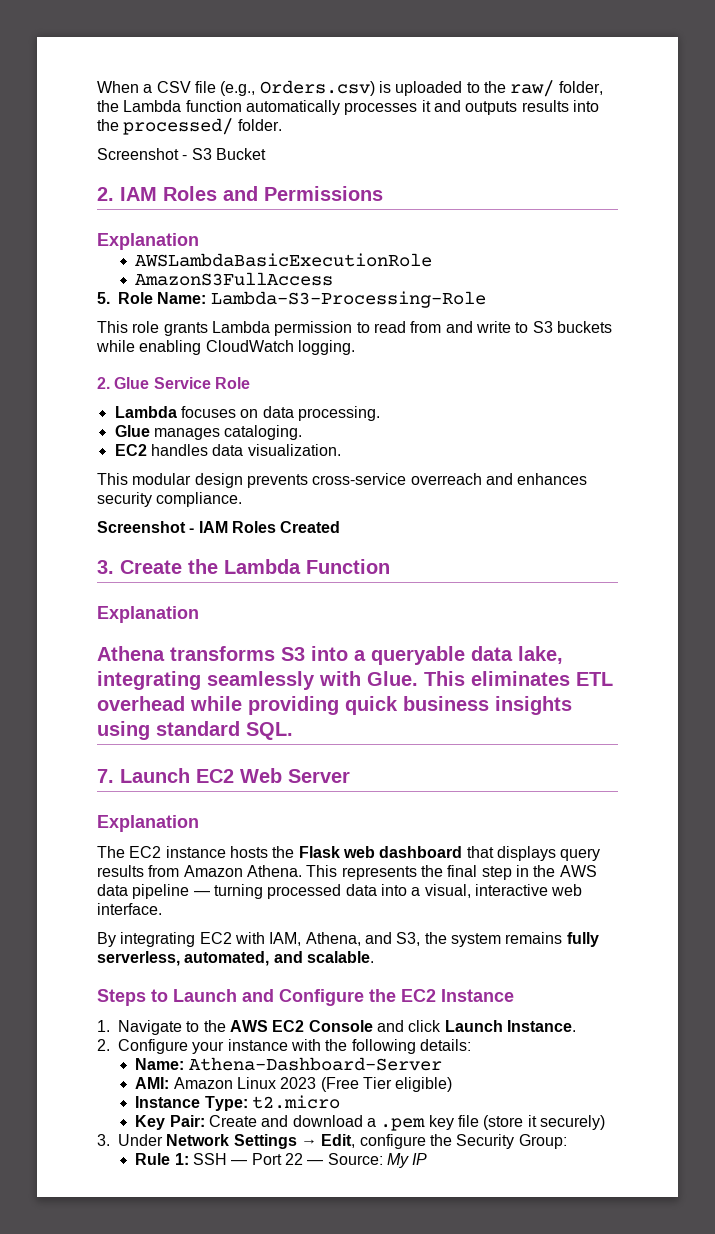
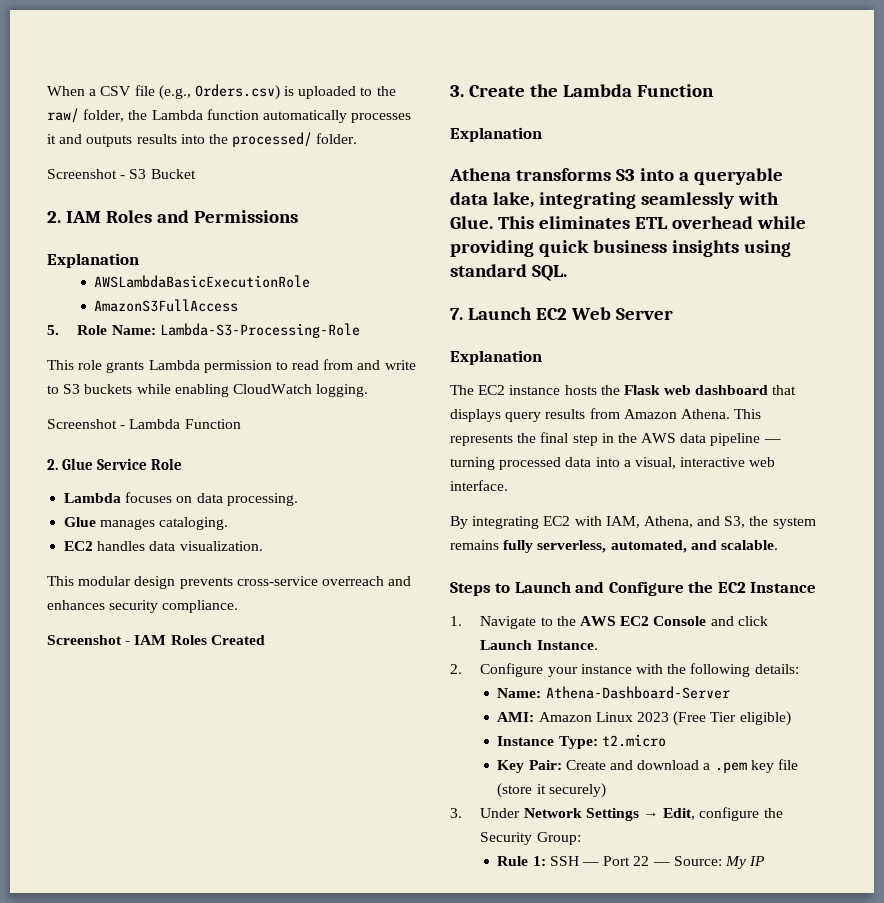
+ Screenshot - Lambda Function

